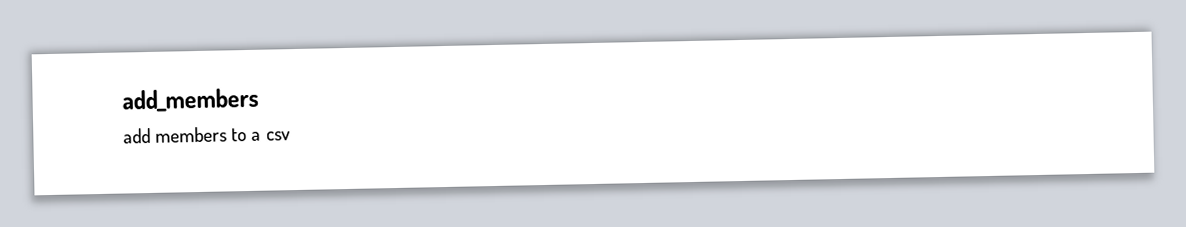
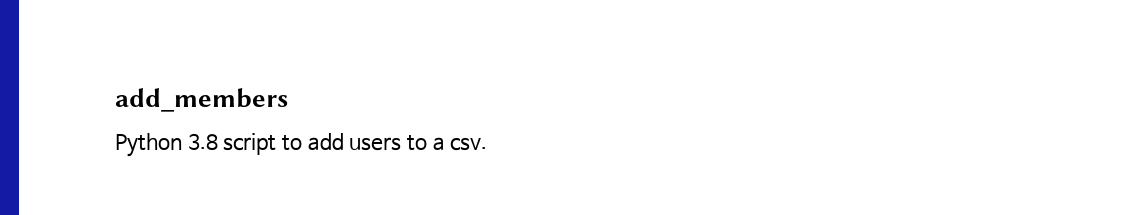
- add members to a csv
+ Python 3.8 script to add users to a csv.

